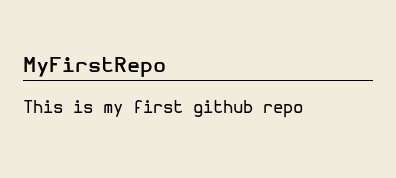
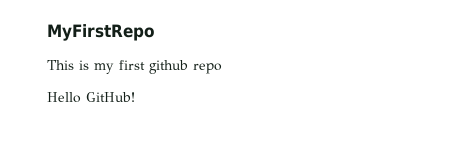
+ Hello GitHub!

